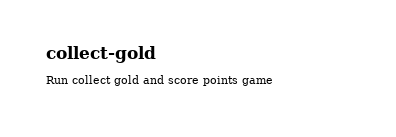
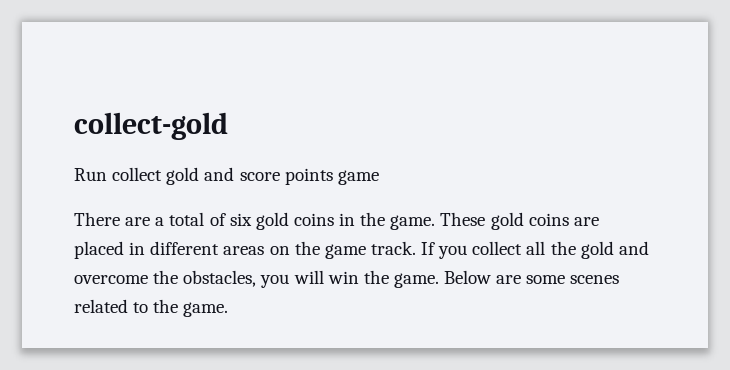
+ There are a total of six gold coins in the game. These gold coins are placed in different areas on the game track. If you collect all the gold and overcome the obstacles, you will win the game. Below are some scenes related to the game.

